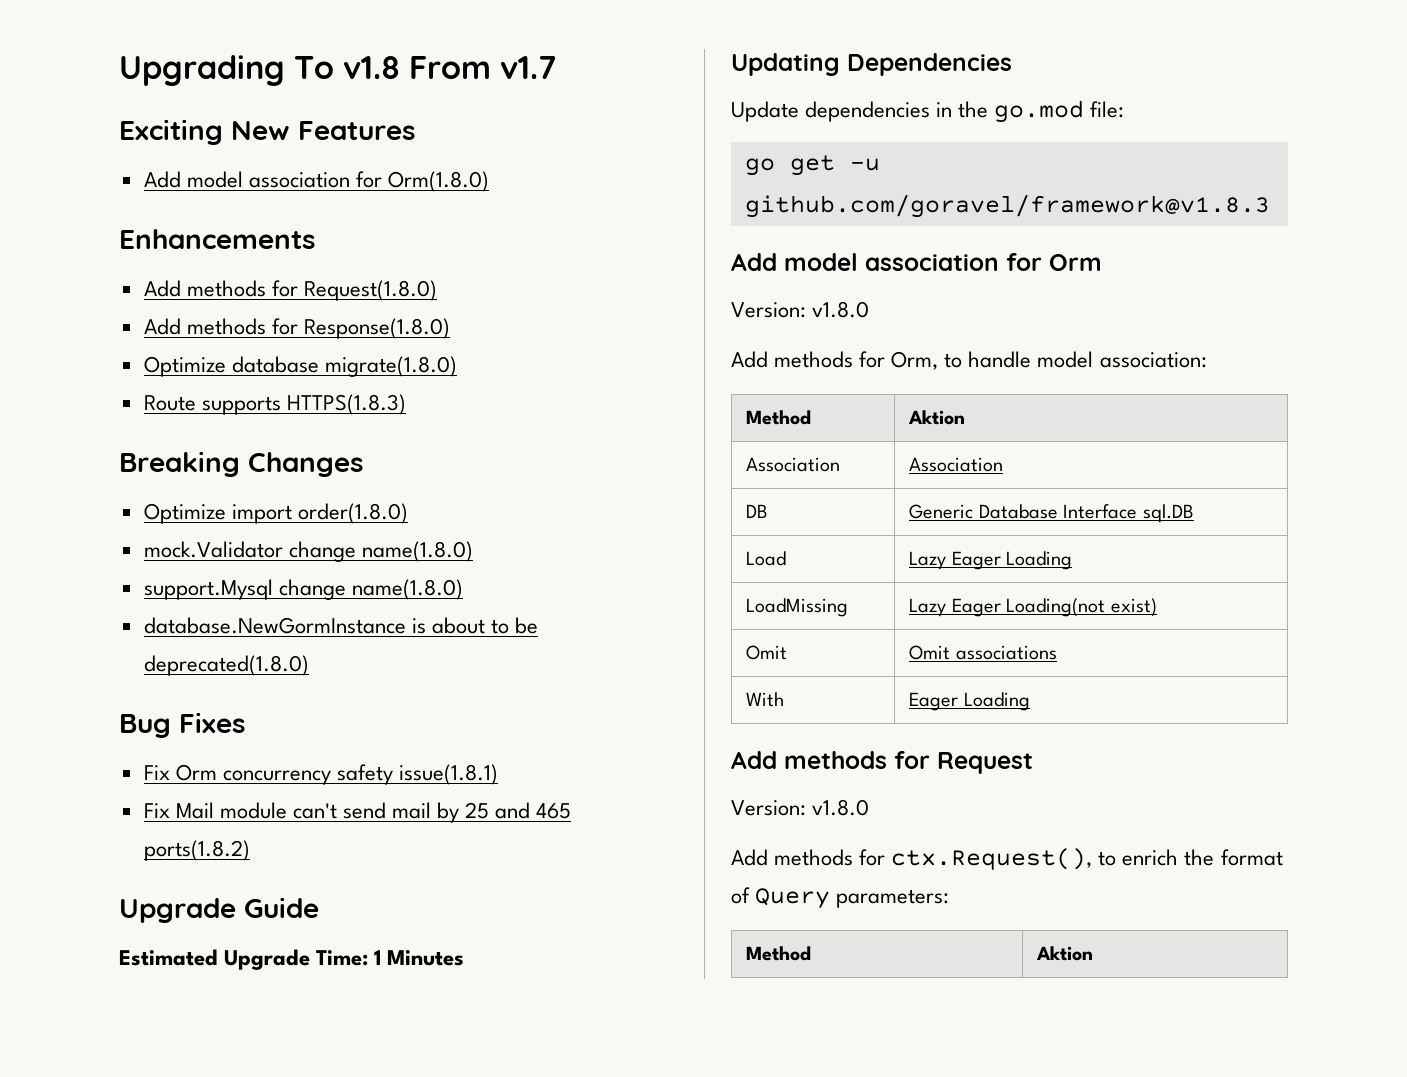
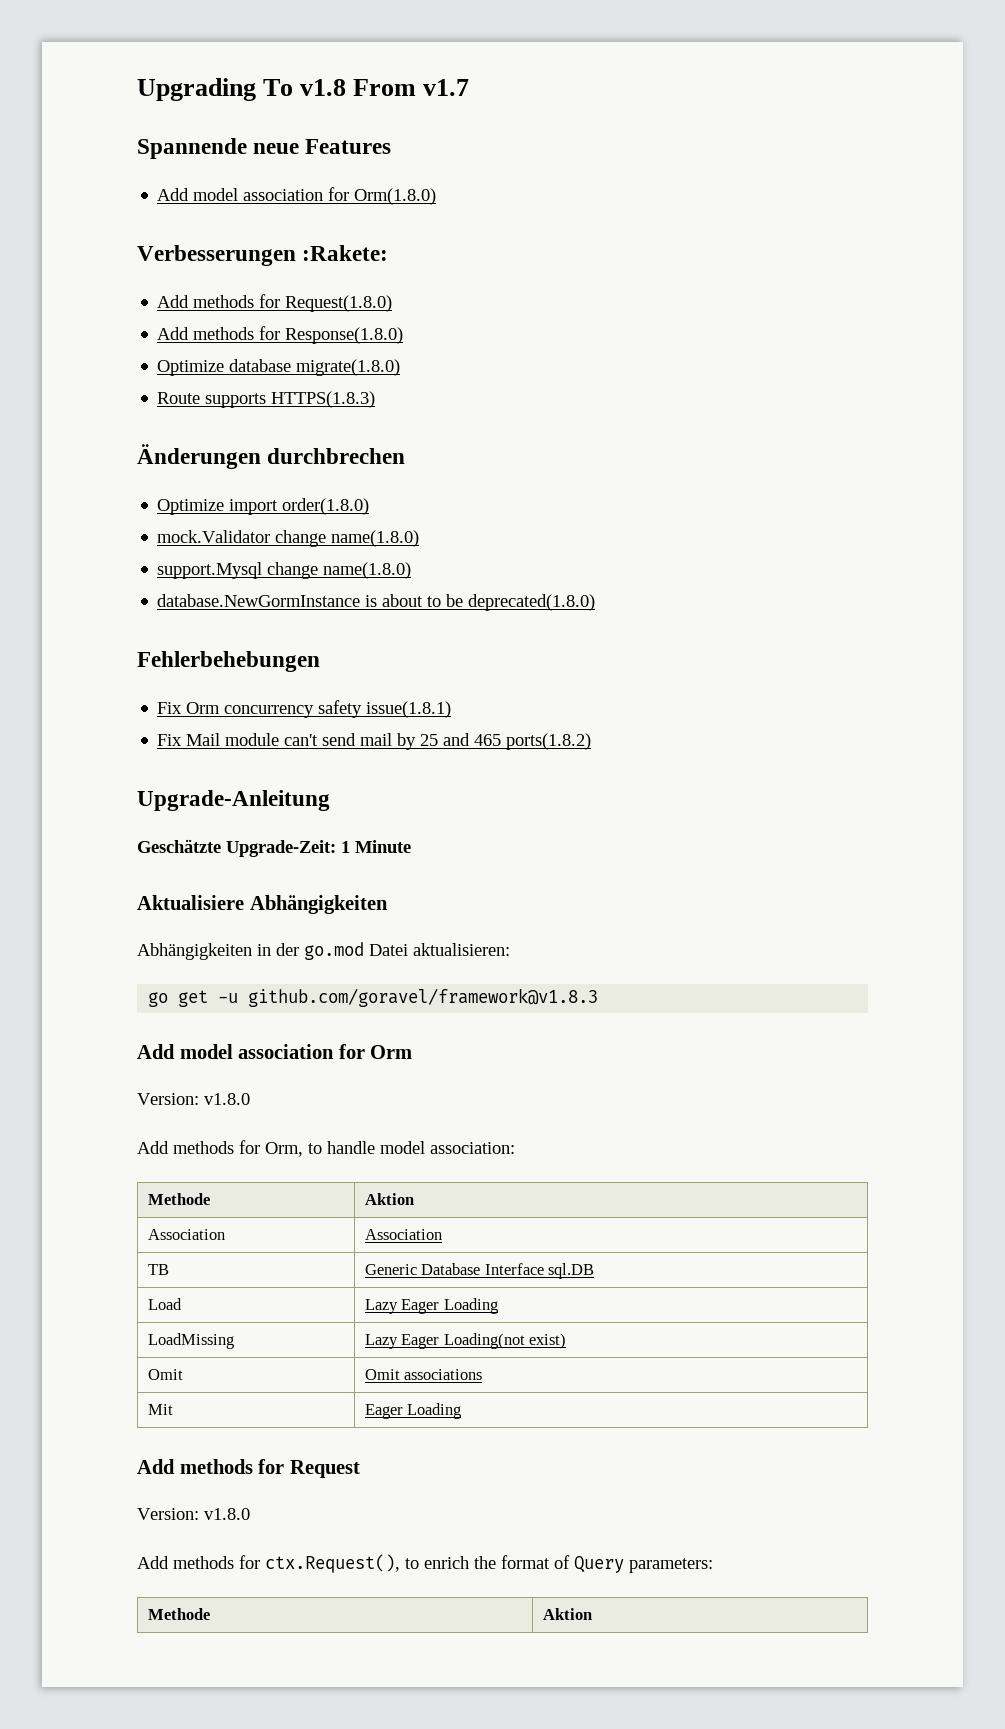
- Exciting New Features
+ Spannende neue Features
- Enhancements
+ Verbesserungen :Rakete:
- Breaking Changes
+ Änderungen durchbrechen
- Bug Fixes
+ Fehlerbehebungen
- Upgrade Guide
- Estimated Upgrade Time: 1 Minutes
- Updating Dependencies
- Update dependencies in the go.mod file:
+ Upgrade-Anleitung
+ Geschätzte Upgrade-Zeit: 1 Minute
+ Aktualisiere Abhängigkeiten
+ Abhängigkeiten in der go.mod Datei aktualisieren:
  Add methods for Orm, to handle model association:
- Method | Aktion
+ Methode | Aktion
- DB | Generic Database Interface sql.DB
+ TB | Generic Database Interface sql.DB
- With | Eager Loading
+ Mit | Eager Loading
  Add methods for ctx.Request(), to enrich the format of Query parameters:
- Method | Aktion
+ Methode | Aktion

